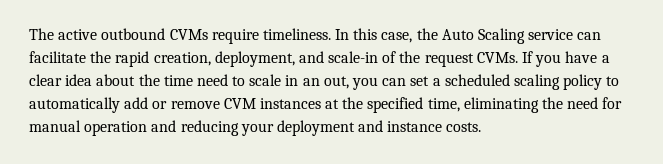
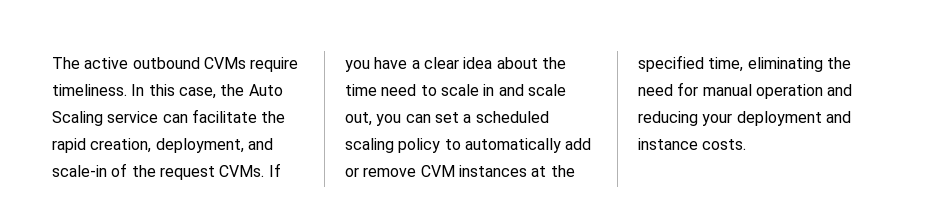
- If you have a clear idea about the time need to scale in an out, you can set a scheduled scaling policy to automatically add or remove CVM instances at the specified time, eliminating the need for manual operation and reducing your deployment and instance costs.
+ If you have a clear idea about the time need to scale in and scale out, you can set a scheduled scaling policy to automatically add or remove CVM instances at the specified time, eliminating the need for manual operation and reducing your deployment and instance costs.

